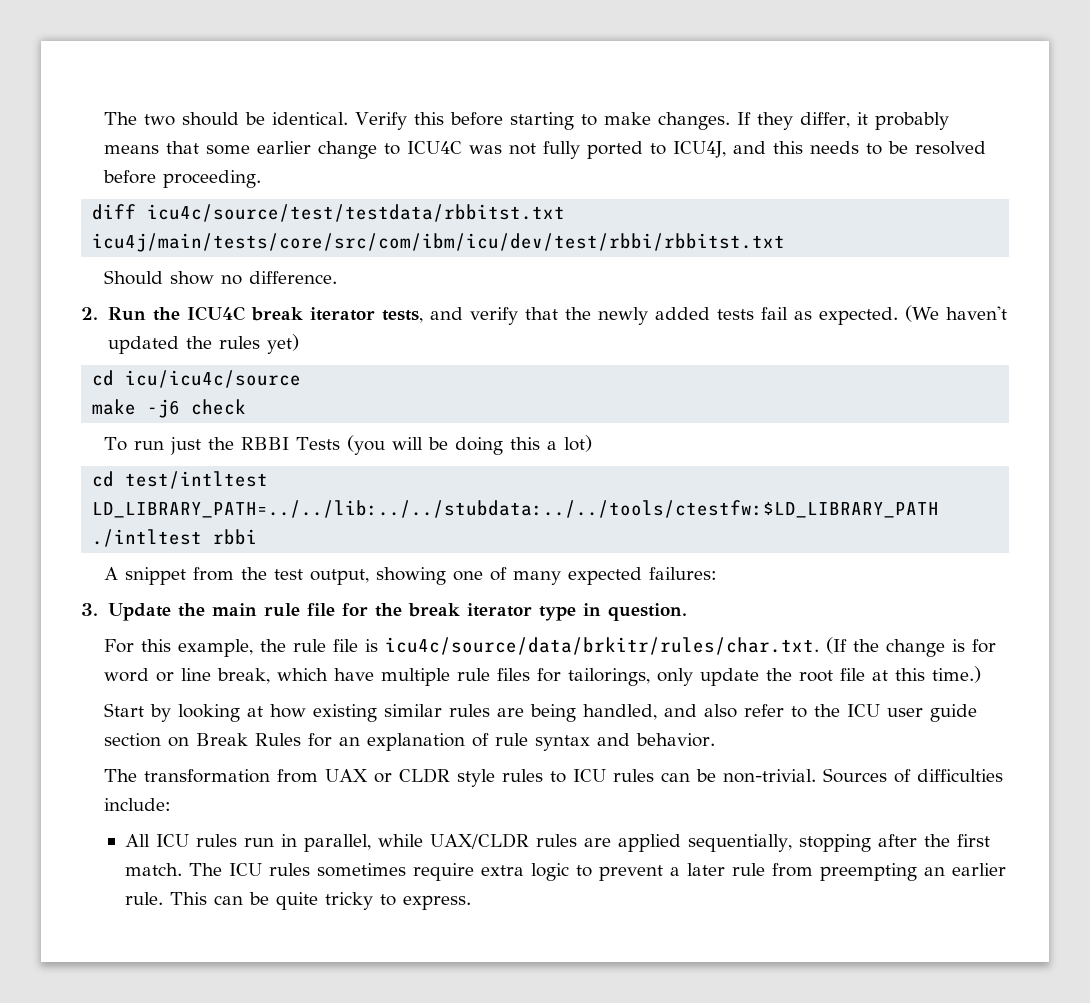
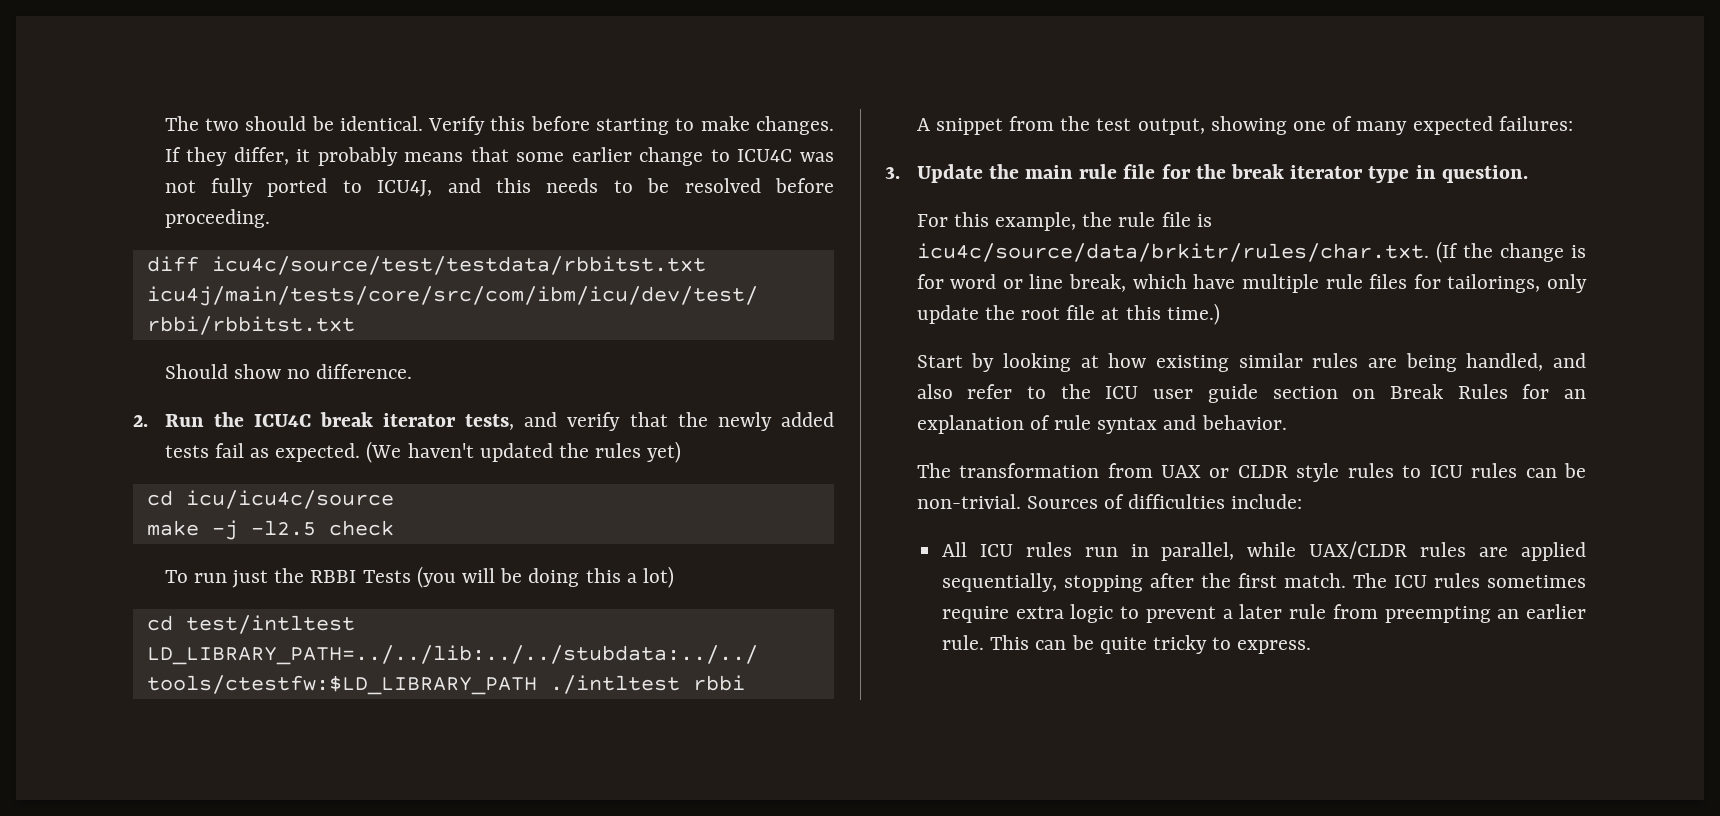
- make -j6 check
+ make -j -l2.5 check

